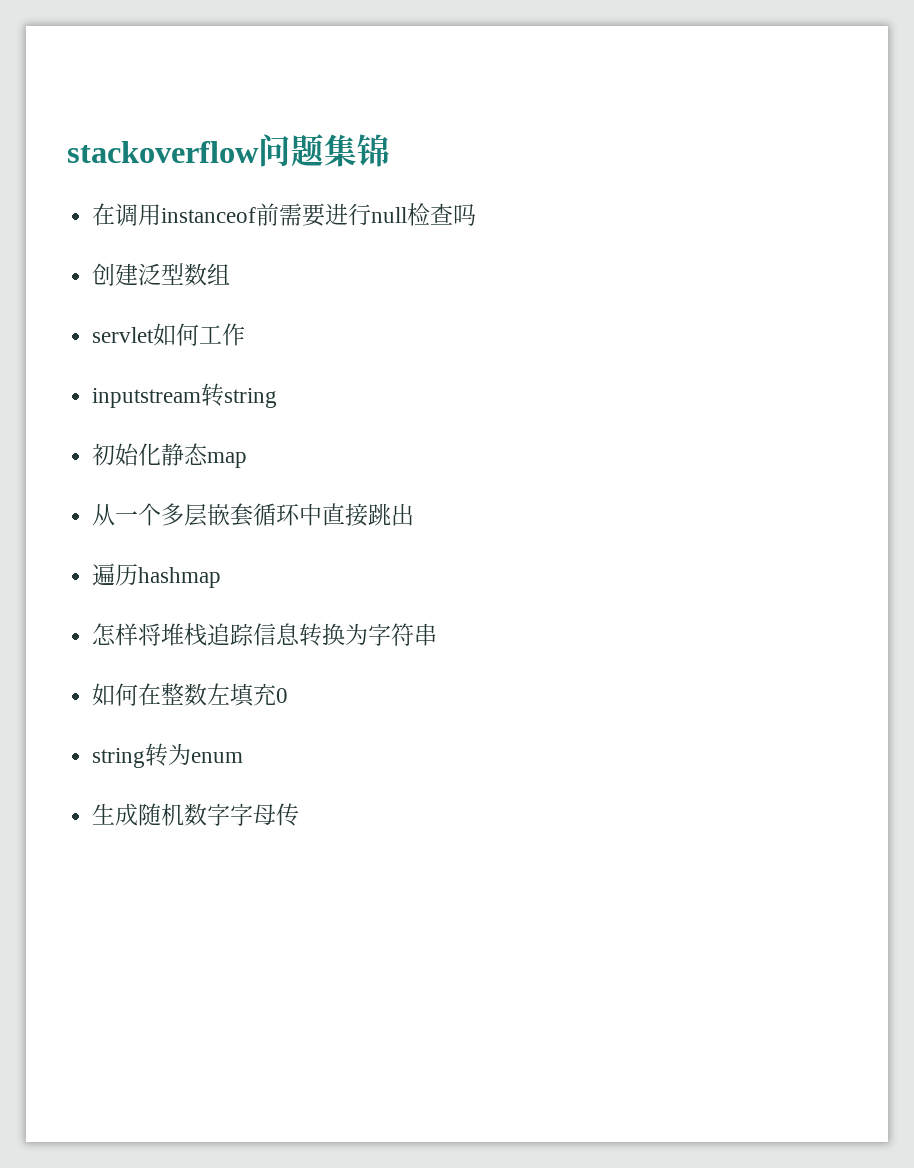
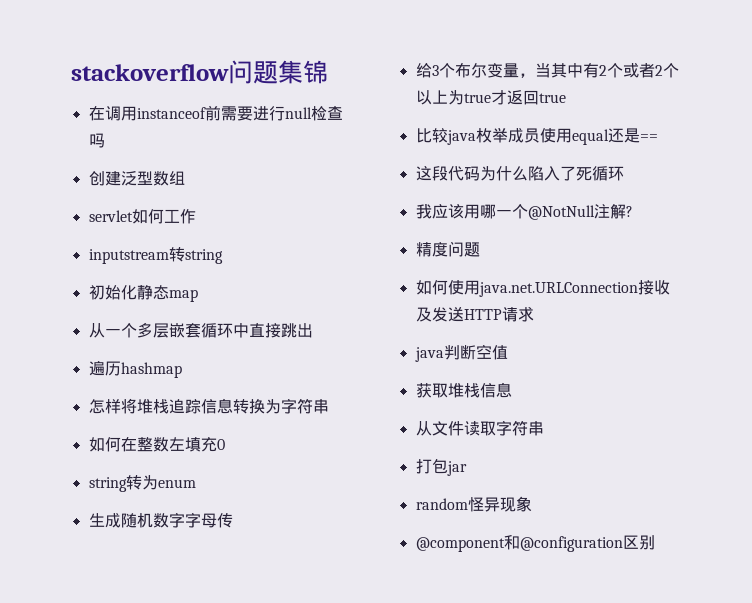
+ 给3个布尔变量，当其中有2个或者2个以上为true才返回true
+ 比较java枚举成员使用equal还是==
+ 这段代码为什么陷入了死循环
+ 我应该用哪一个@NotNull注解?
+ 精度问题
+ 如何使用java.net.URLConnection接收及发送HTTP请求
+ java判断空值
+ 获取堆栈信息
+ 从文件读取字符串
+ 打包jar
+ random怪异现象
+ @component和@configuration区别

